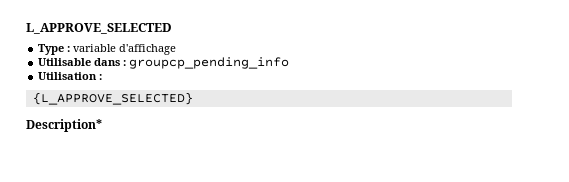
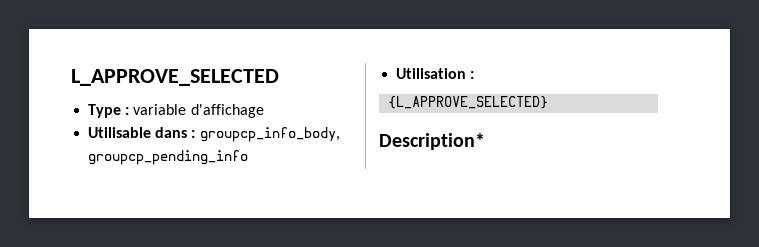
- Utilisable dans : groupcp_pending_info
+ Utilisable dans : groupcp_info_body, groupcp_pending_info

